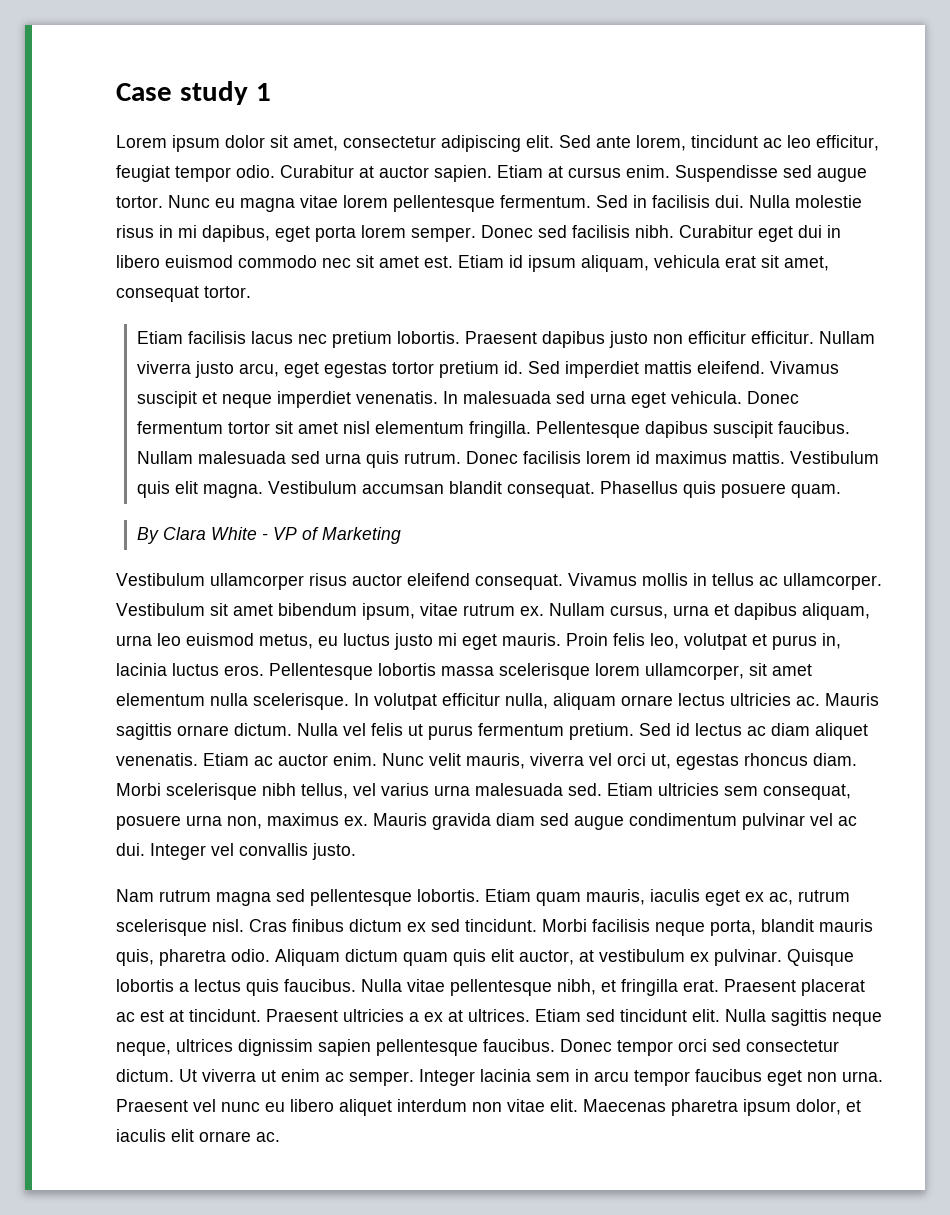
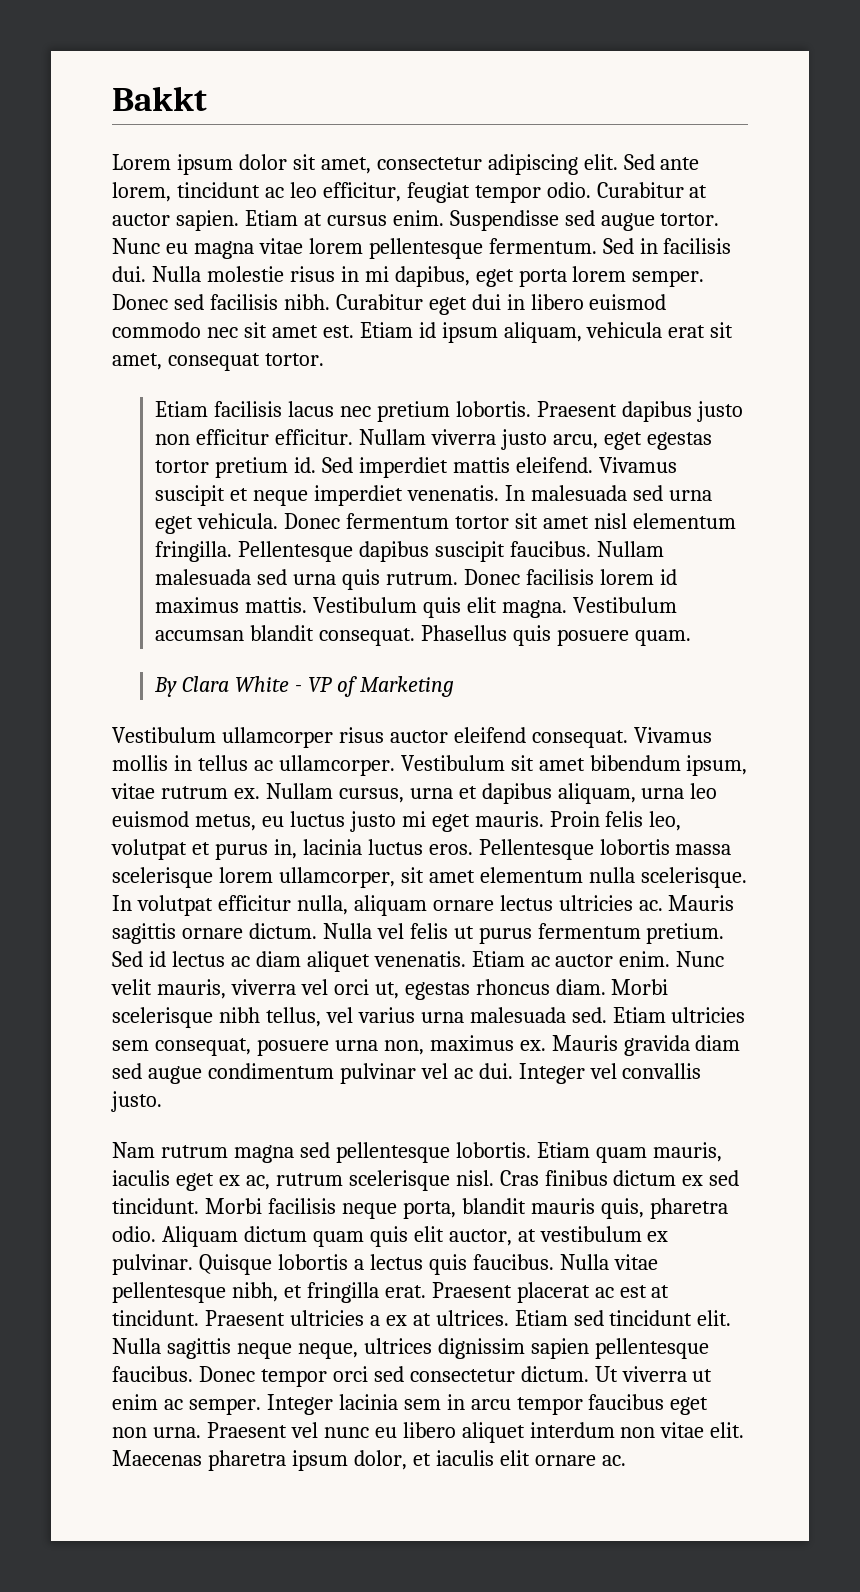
- Case study 1
+ Bakkt

